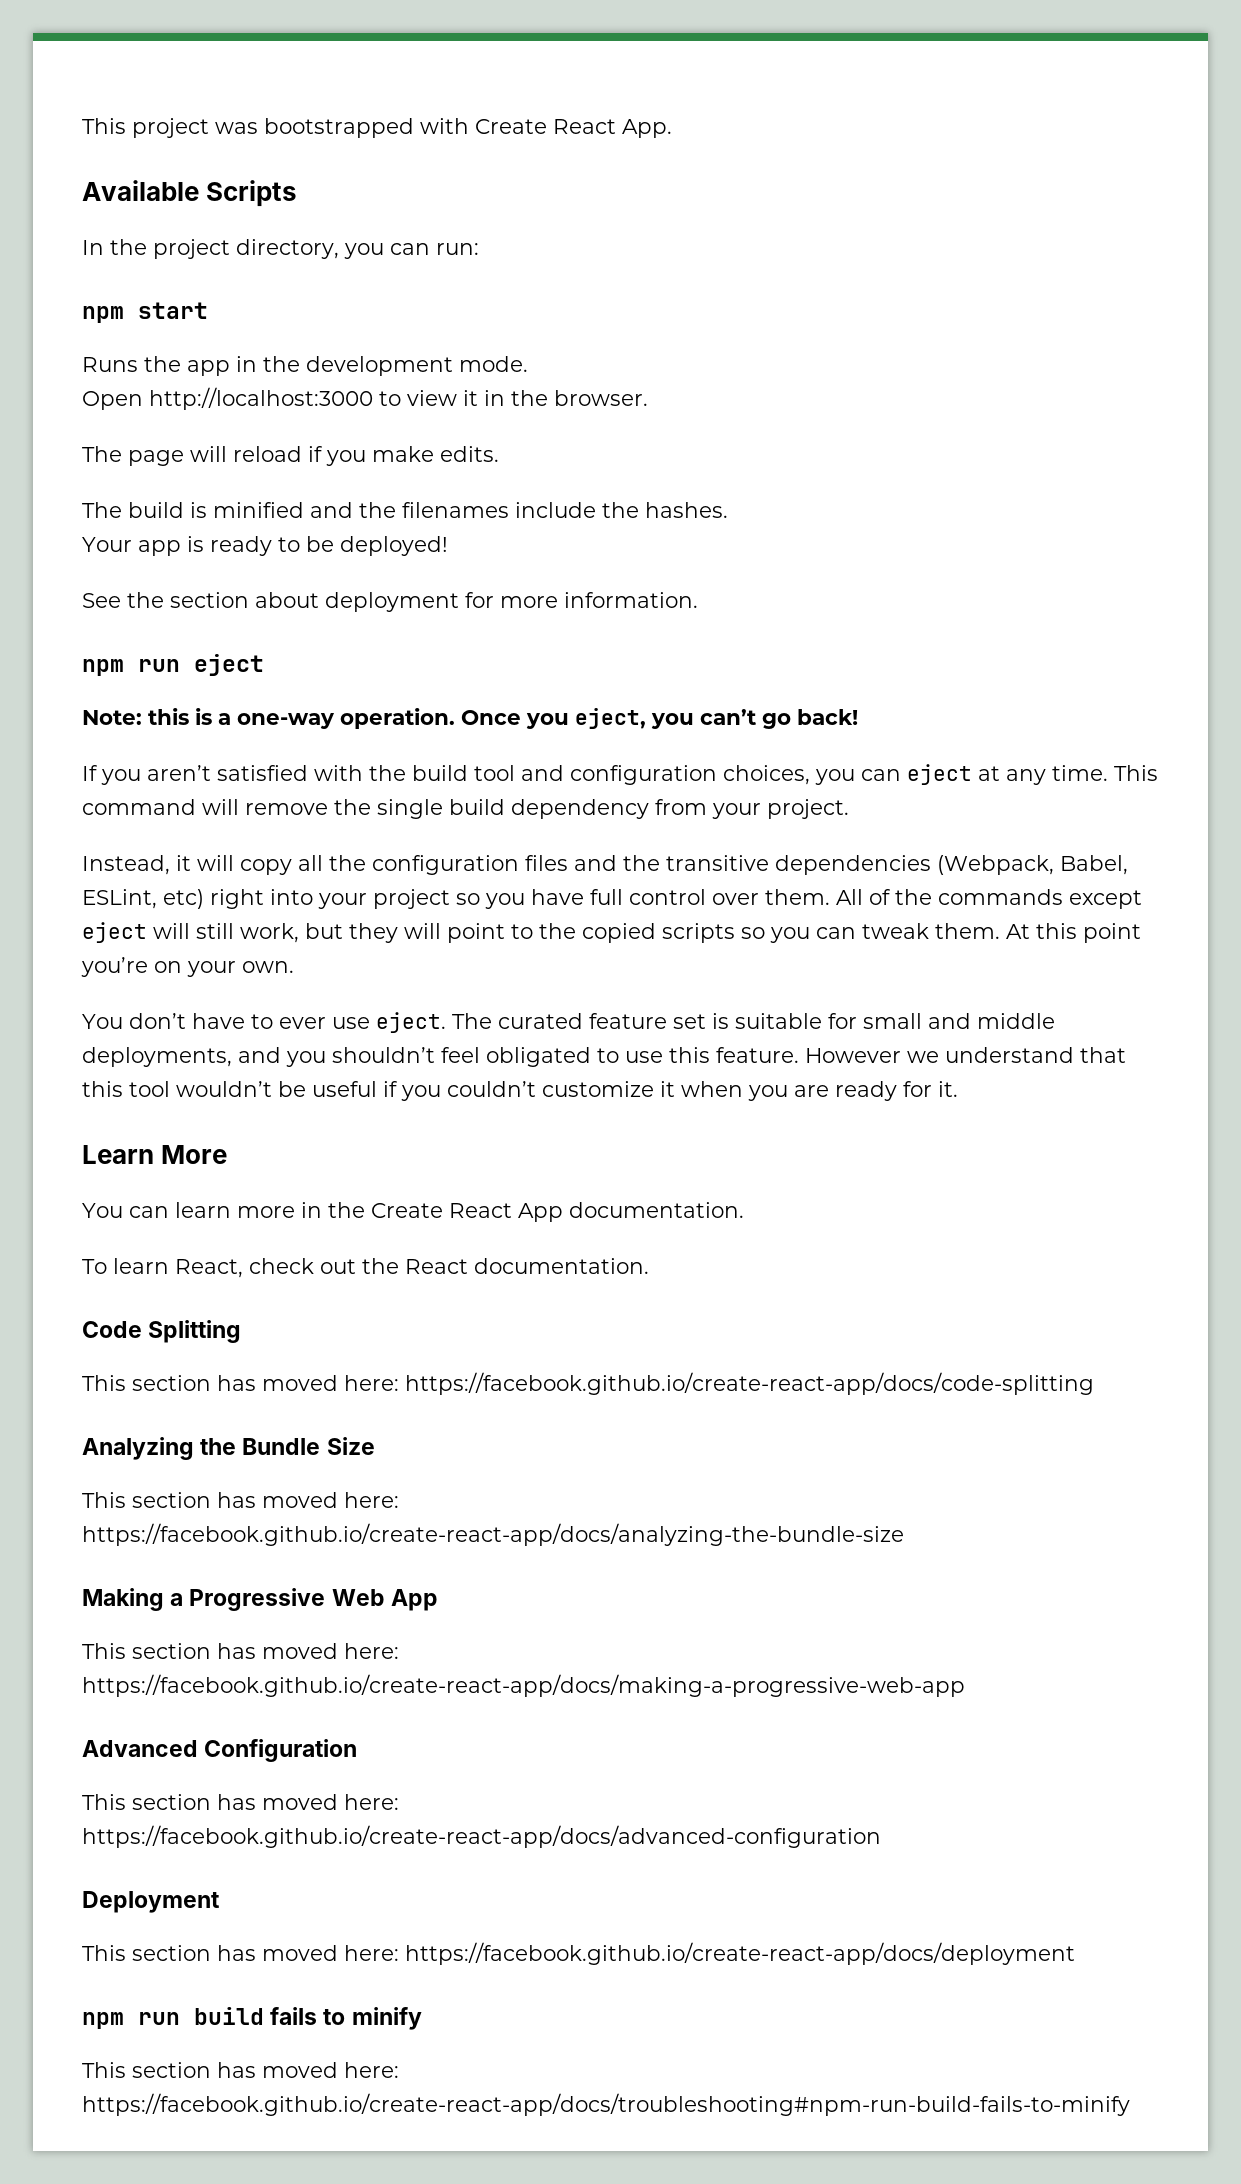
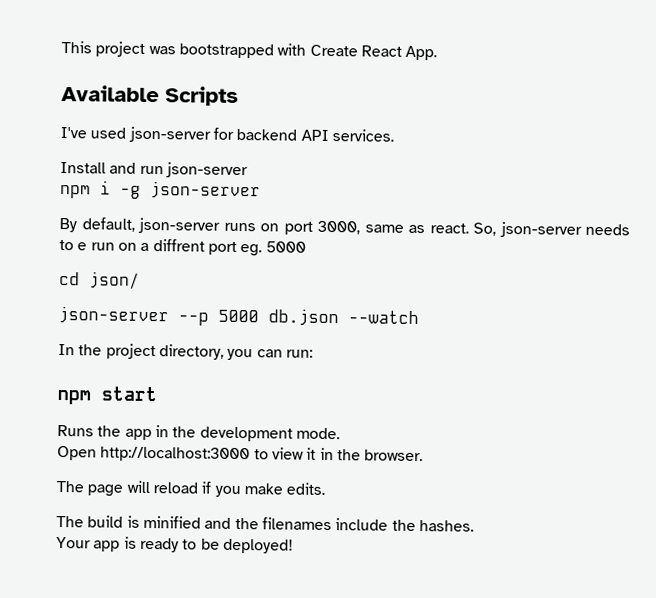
+ I've used json-server for backend API services.
+ Install and run json-server
+ npm i -g json-server
+ By default, json-server runs on port 3000, same as react. So, json-server needs to e run on a diffrent port eg. 5000
+ cd json/
+ json-server --p 5000 db.json --watch
- See the section about deployment for more information.
- npm run eject
- Note: this is a one-way operation. Once you eject, you can’t go back!
- If you aren’t satisfied with the build tool and configuration choices, you can eject at any time. This command will remove the single build dependency from your project.
- Instead, it will copy all the configuration files and the transitive dependencies (Webpack, Babel, ESLint, etc) right into your project so you have full control over them. All of the commands except eject will still work, but they will point to the copied scripts so you can tweak them. At this point you’re on your own.
- You don’t have to ever use eject. The curated feature set is suitable for small and middle deployments, and you shouldn’t feel obligated to use this feature. However we understand that this tool wouldn’t be useful if you couldn’t customize it when you are ready for it.
- Learn More
- You can learn more in the Create React App documentation.
- To learn React, check out the React documentation.
- Code Splitting
- This section has moved here: https://facebook.github.io/create-react-app/docs/code-splitting
- Analyzing the Bundle Size
- This section has moved here: https://facebook.github.io/create-react-app/docs/analyzing-the-bundle-size
- Making a Progressive Web App
- This section has moved here: https://facebook.github.io/create-react-app/docs/making-a-progressive-web-app
- Advanced Configuration
- This section has moved here: https://facebook.github.io/create-react-app/docs/advanced-configuration
- Deployment
- This section has moved here: https://facebook.github.io/create-react-app/docs/deployment
- npm run build fails to minify
- This section has moved here: https://facebook.github.io/create-react-app/docs/troubleshooting#npm-run-build-fails-to-minify

